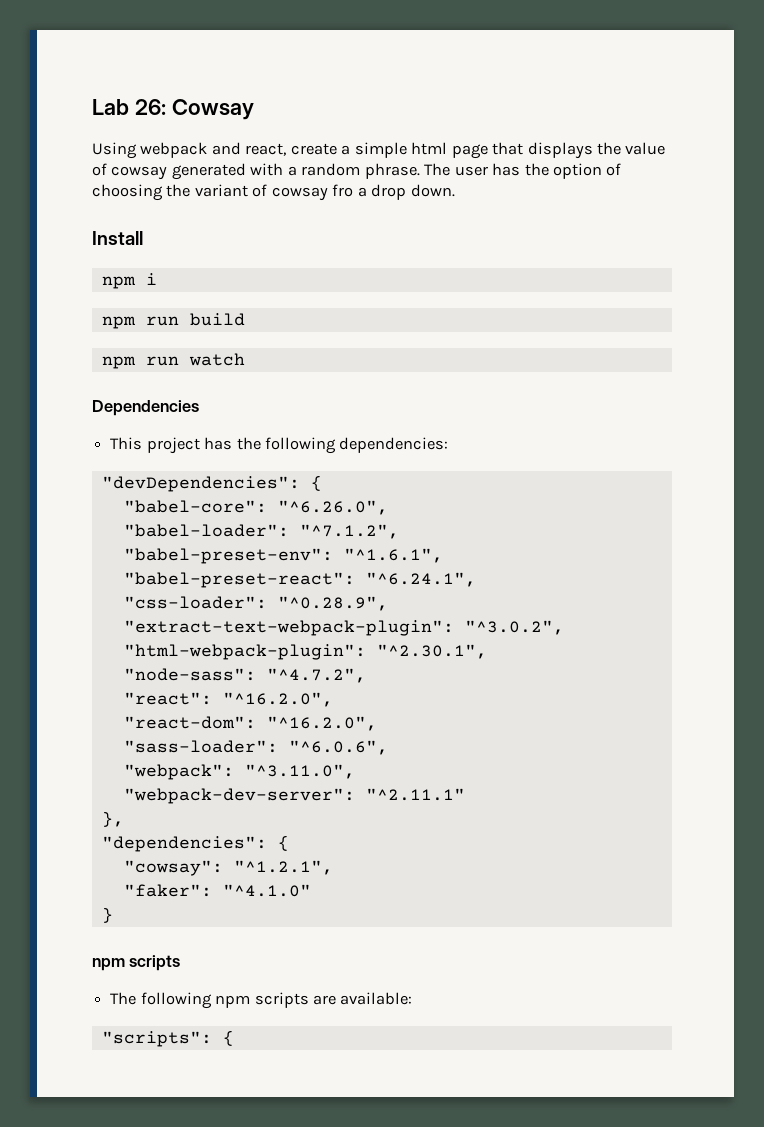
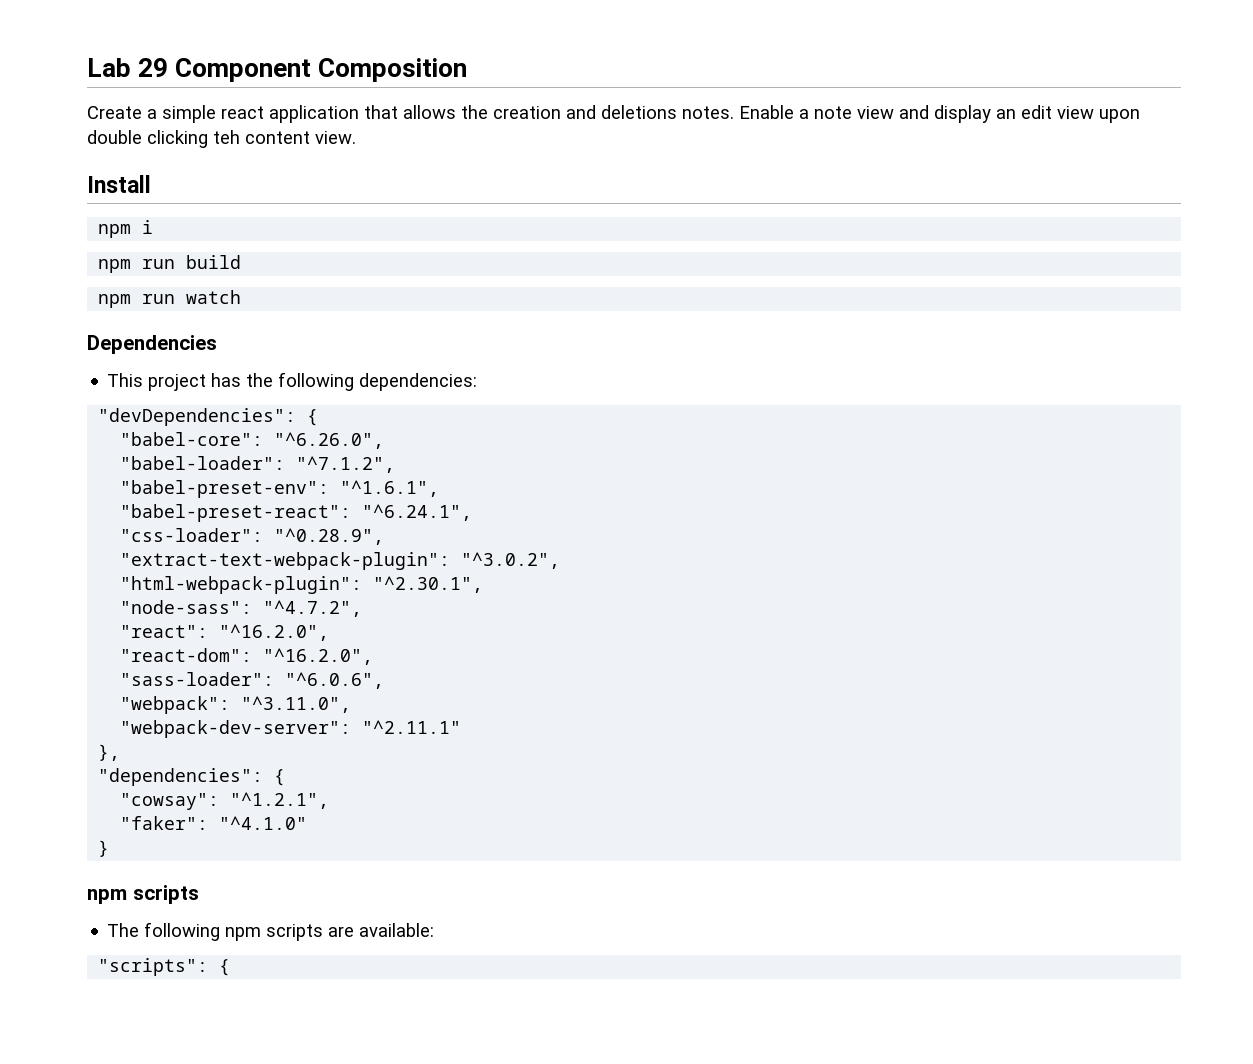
- Lab 26: Cowsay
- Using webpack and react, create a simple html page that displays the value of cowsay generated with a random phrase. The user has the option of choosing the variant of cowsay fro a drop down.
+ Lab 29 Component Composition
+ Create a simple react application that allows the creation and deletions notes. Enable a note view and display an edit view upon double clicking teh content view.

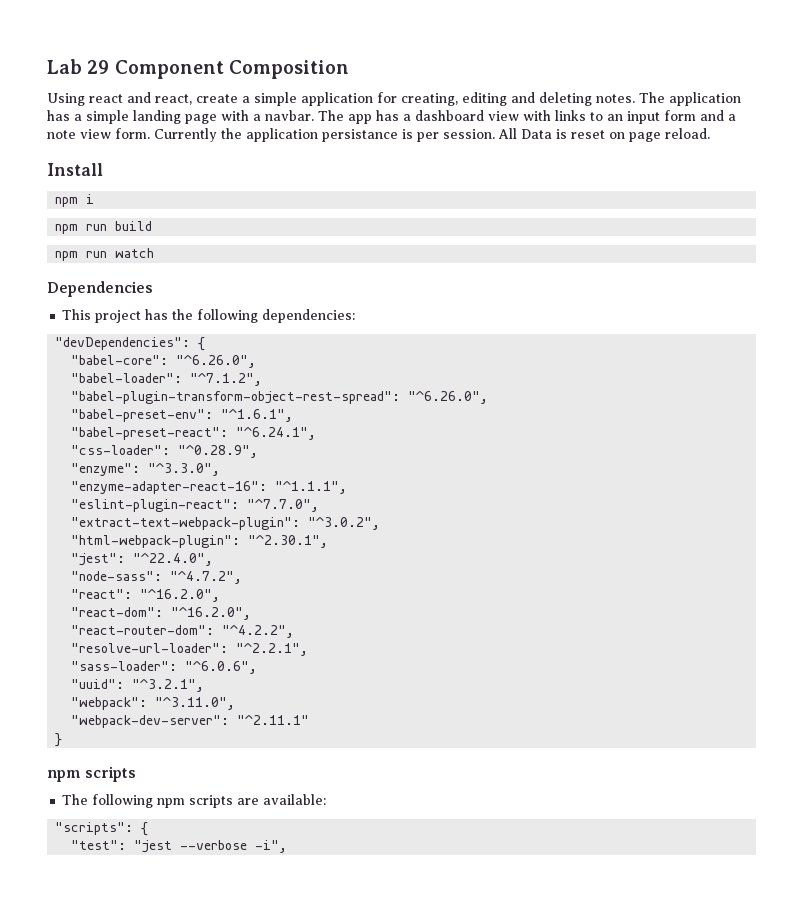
- Create a simple react application that allows the creation and deletions notes. Enable a note view and display an edit view upon double clicking teh content view.
+ Using react and react, create a simple application for creating, editing and deleting notes. The application has a simple landing page with a navbar. The app has a dashboard view with links to an input form and a note view form. Currently the application persistance is per session. All Data is reset on page reload.
+ "babel-plugin-transform-object-rest-spread": "^6.26.0",
+ "enzyme": "^3.3.0",
+ "enzyme-adapter-react-16": "^1.1.1",
+ "eslint-plugin-react": "^7.7.0",
+ "jest": "^22.4.0",
+ "react-router-dom": "^4.2.2",
+ "resolve-url-loader": "^2.2.1",
+ "uuid": "^3.2.1",
- },
- "dependencies": {
- "cowsay": "^1.2.1",
- "faker": "^4.1.0"
+ "test": "jest --verbose -i",

